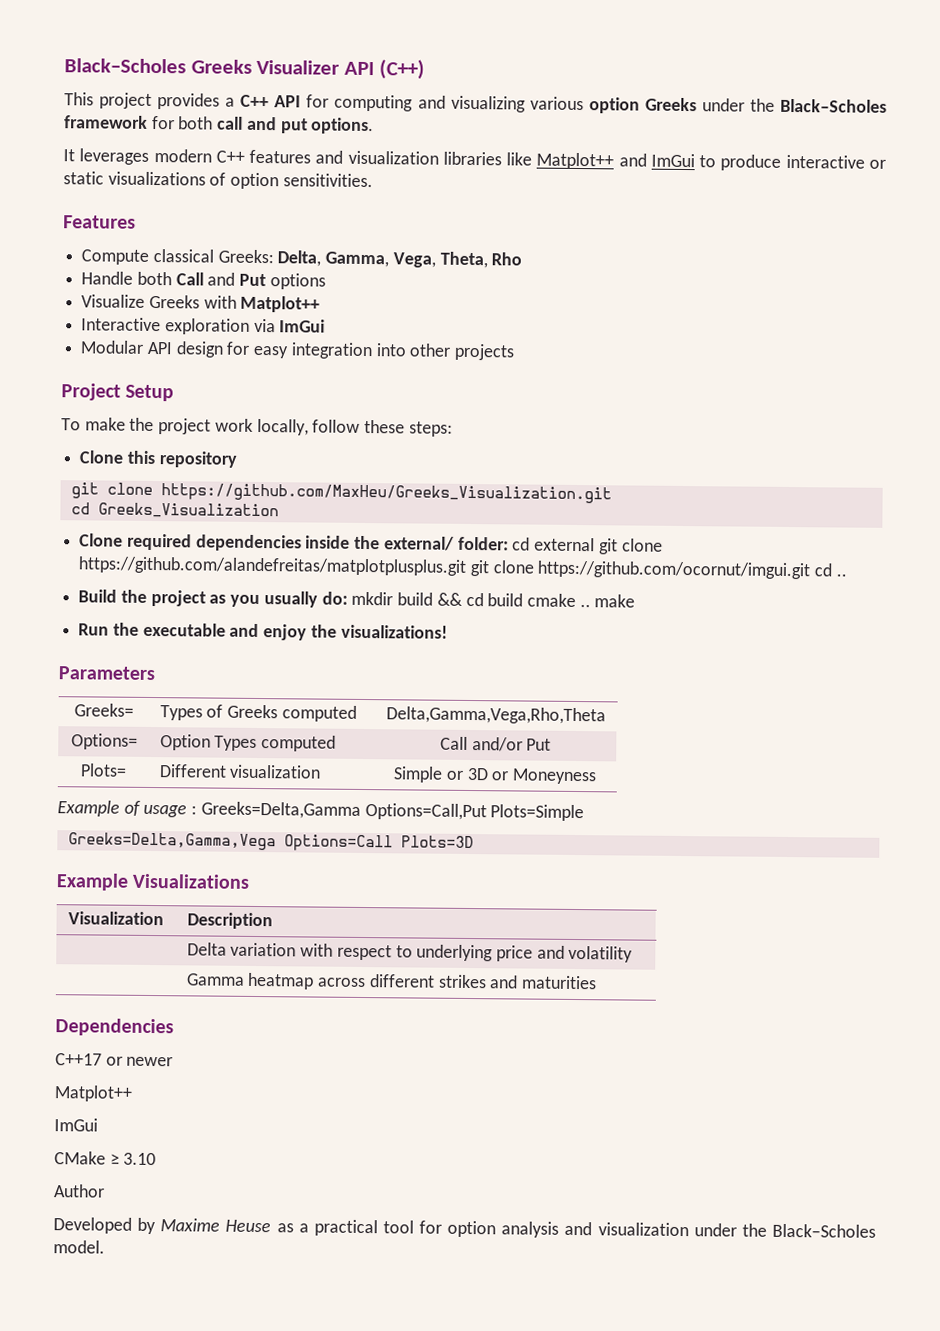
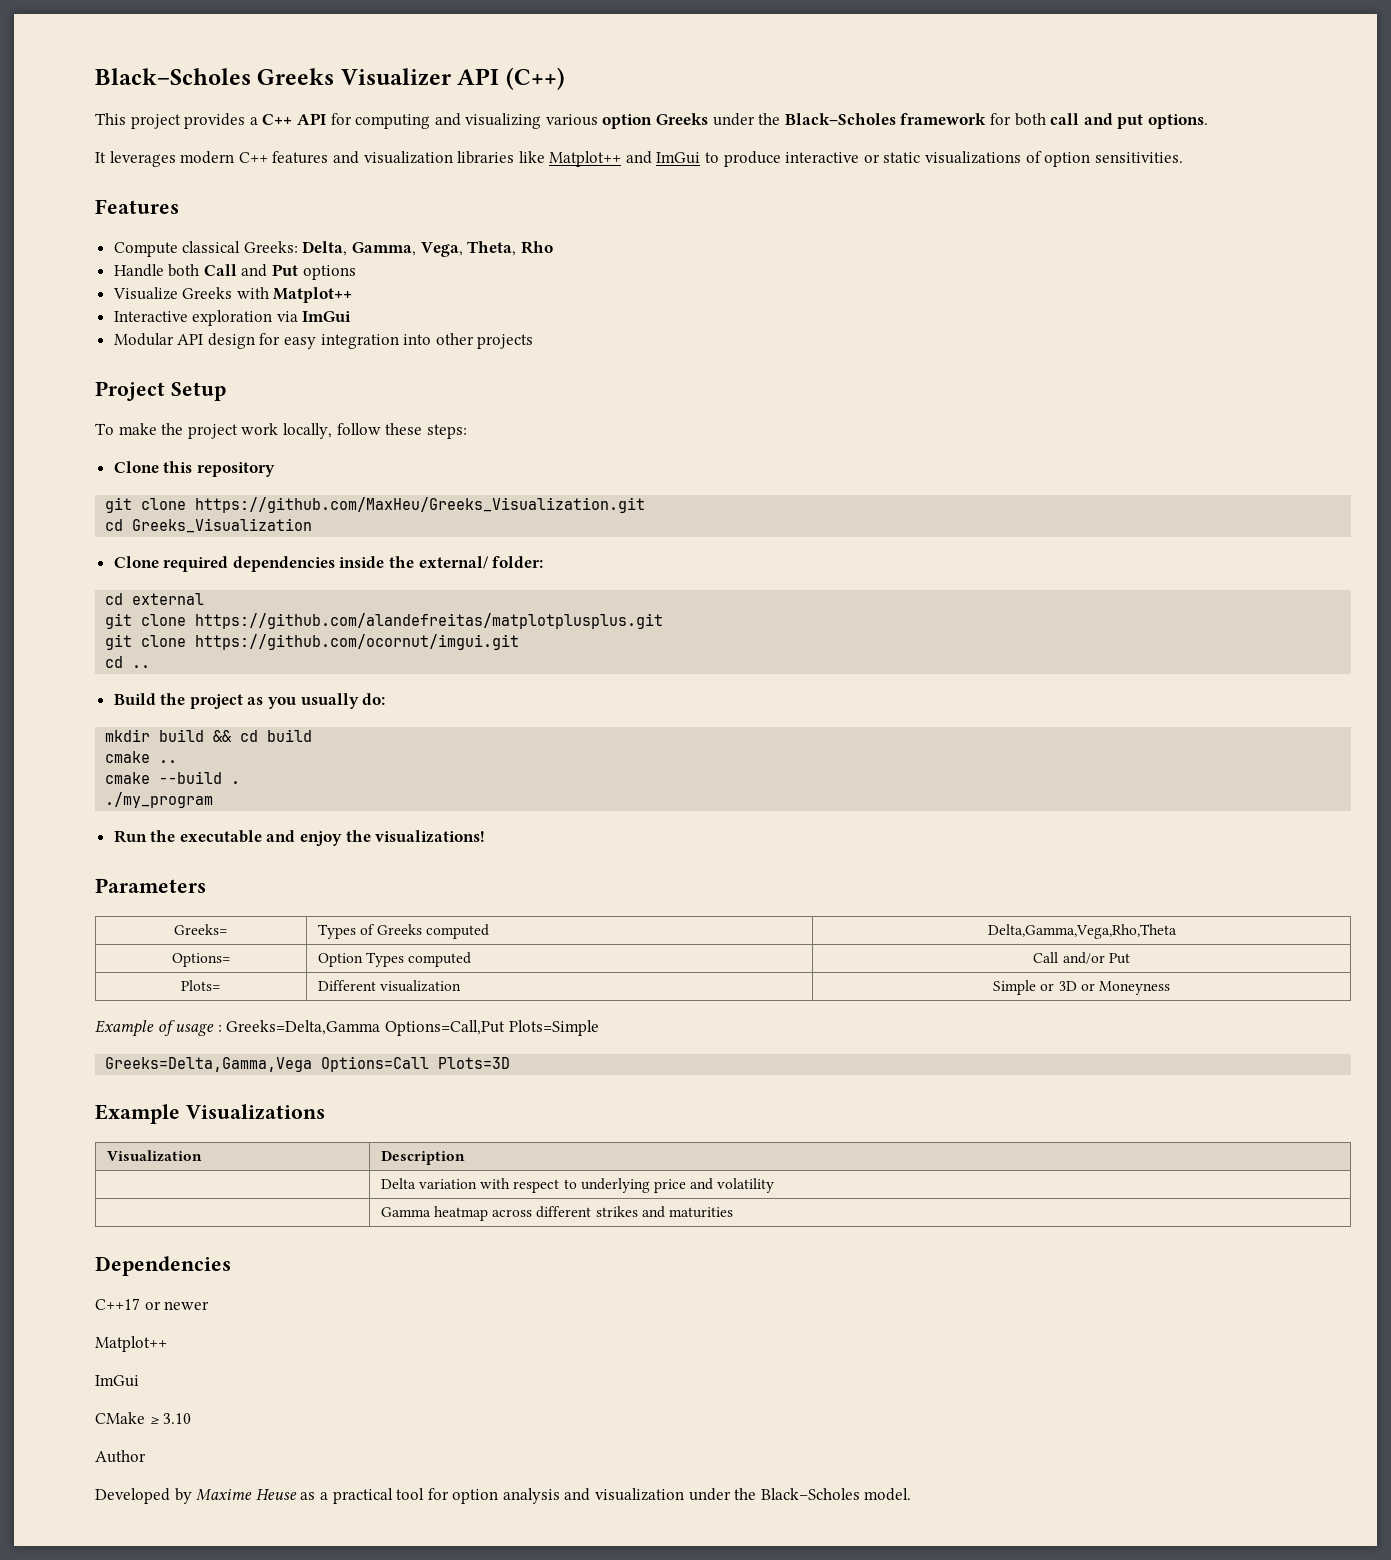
- Clone required dependencies inside the external/ folder: cd external git clone https://github.com/alandefreitas/matplotplusplus.git git clone https://github.com/ocornut/imgui.git cd ..
+ Clone required dependencies inside the external/ folder:
+ cd external
+ git clone https://github.com/alandefreitas/matplotplusplus.git
+ git clone https://github.com/ocornut/imgui.git
+ cd ..
- Build the project as you usually do: mkdir build && cd build cmake .. make
+ Build the project as you usually do:
+ mkdir build && cd build
+ cmake ..
+ cmake --build .
+ ./my_program

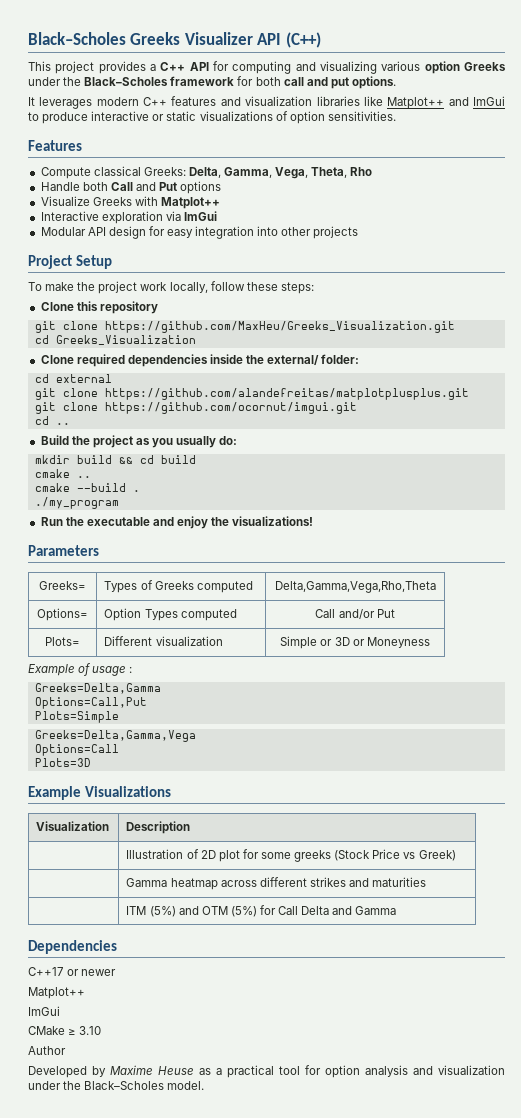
- Example of usage : Greeks=Delta,Gamma Options=Call,Put Plots=Simple
+ Example of usage :
+ Greeks=Delta,Gamma
+ Options=Call,Put
+ Plots=Simple
- Greeks=Delta,Gamma,Vega Options=Call Plots=3D
+ Greeks=Delta,Gamma,Vega
+ Options=Call
+ Plots=3D
- | Delta variation with respect to underlying price and volatility
+ | Illustration of 2D plot for some greeks (Stock Price vs Greek)
+ | ITM (5%) and OTM (5%) for Call Delta and Gamma

